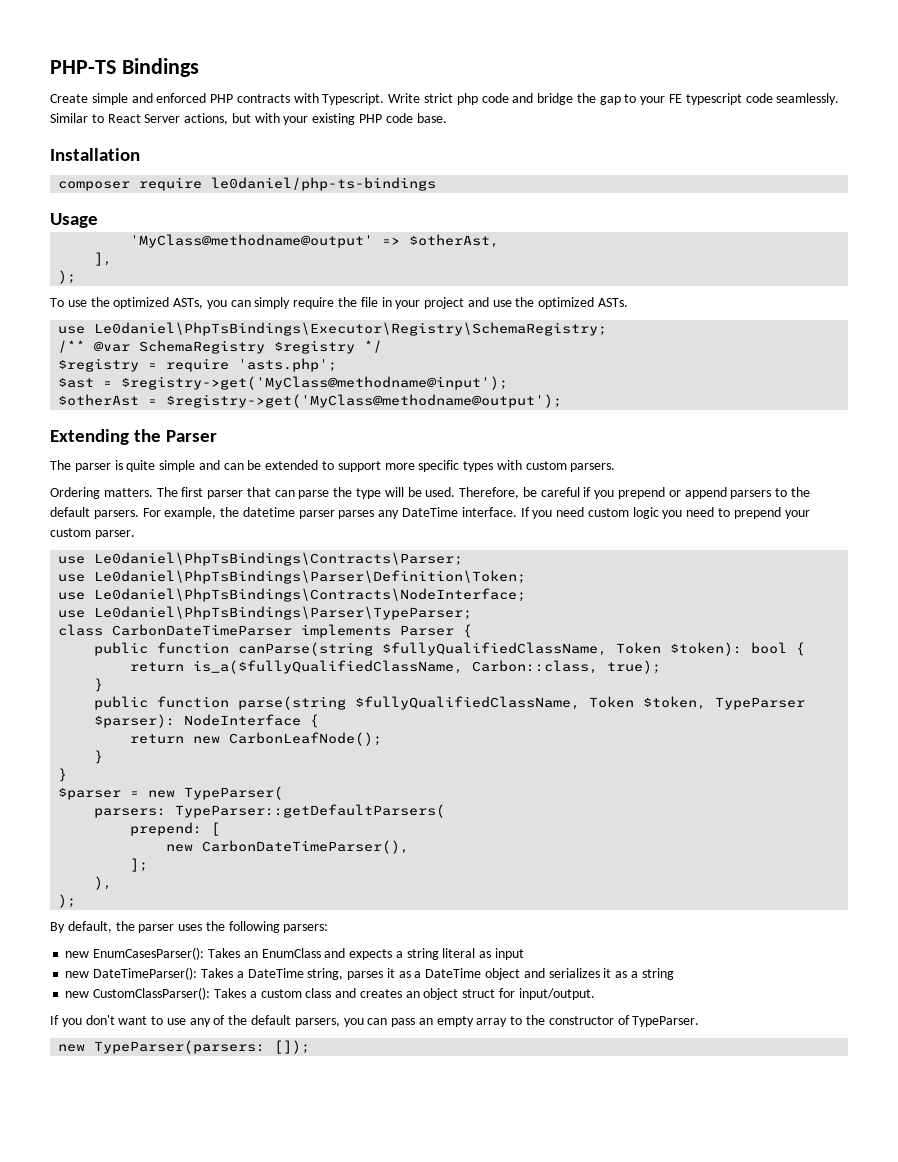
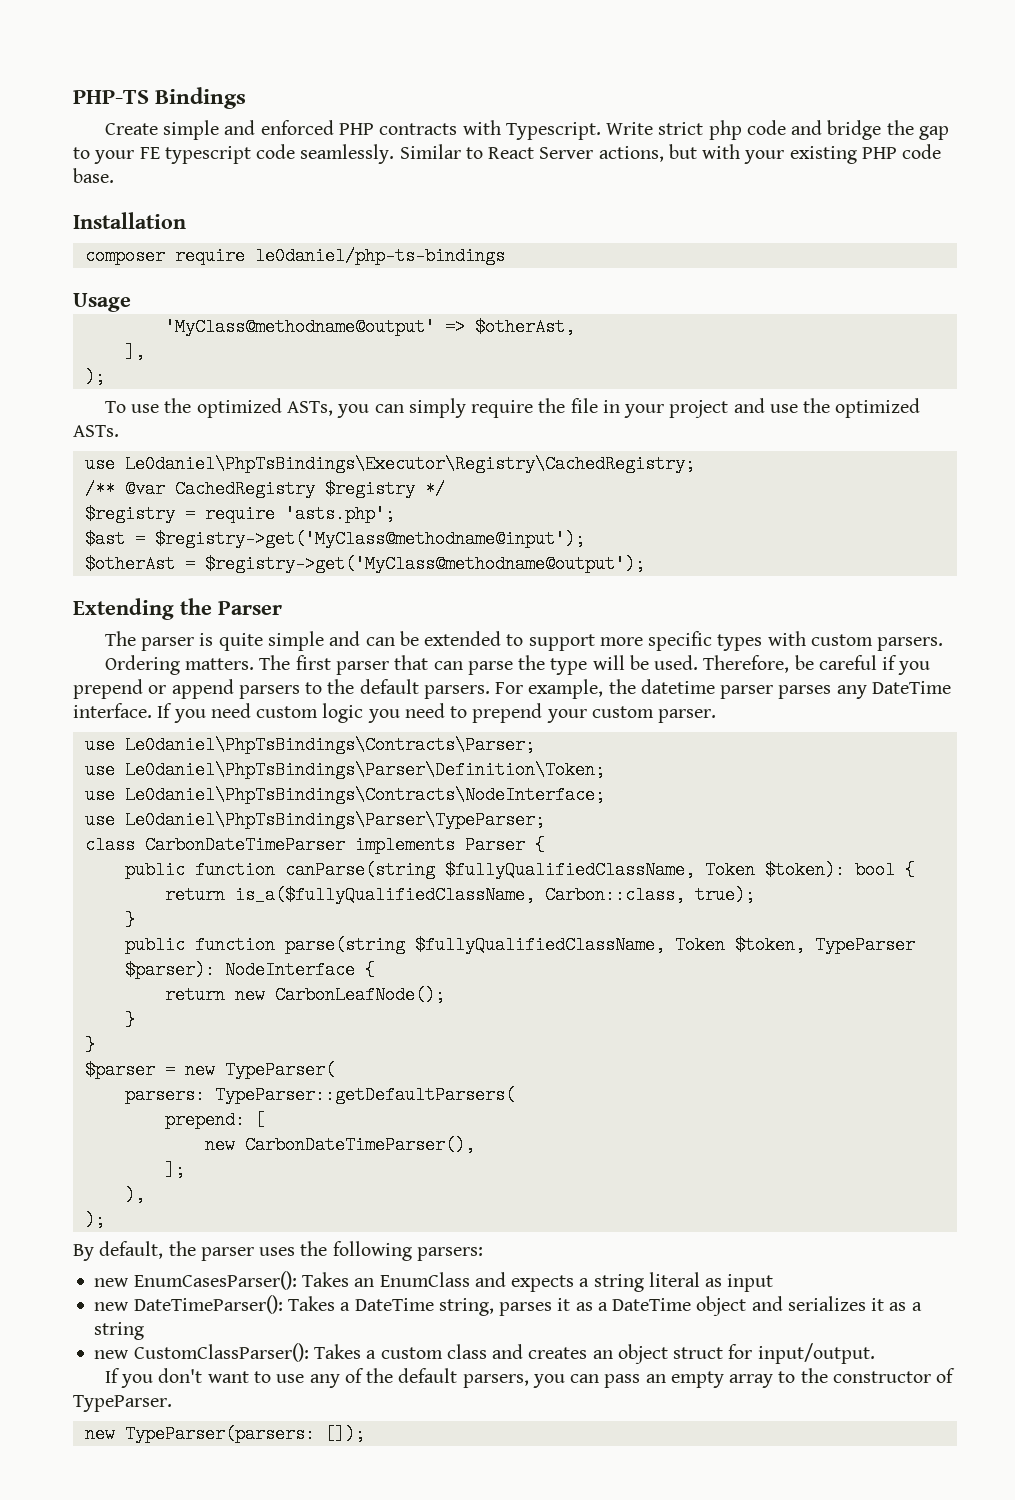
- use Le0daniel\PhpTsBindings\Executor\Registry\SchemaRegistry;
+ use Le0daniel\PhpTsBindings\Executor\Registry\CachedRegistry;
- /** @var SchemaRegistry $registry */
+ /** @var CachedRegistry $registry */

